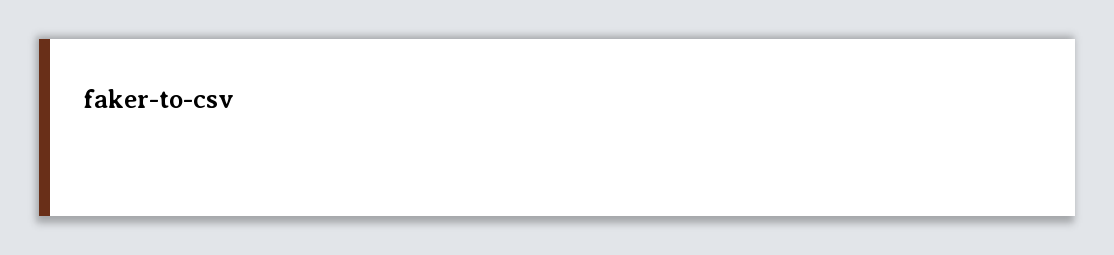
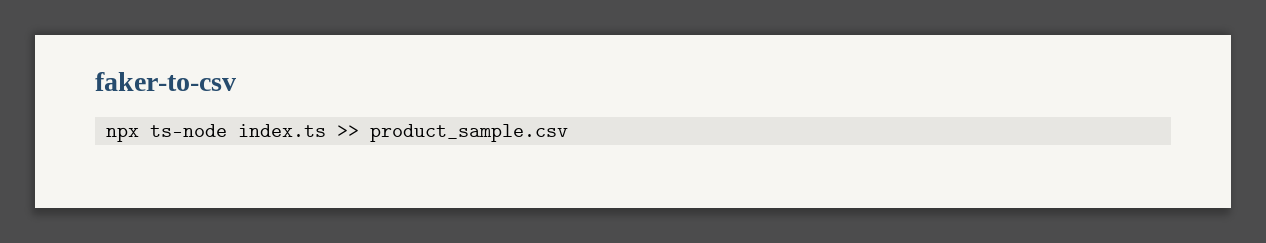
+ npx ts-node index.ts >> product_sample.csv

